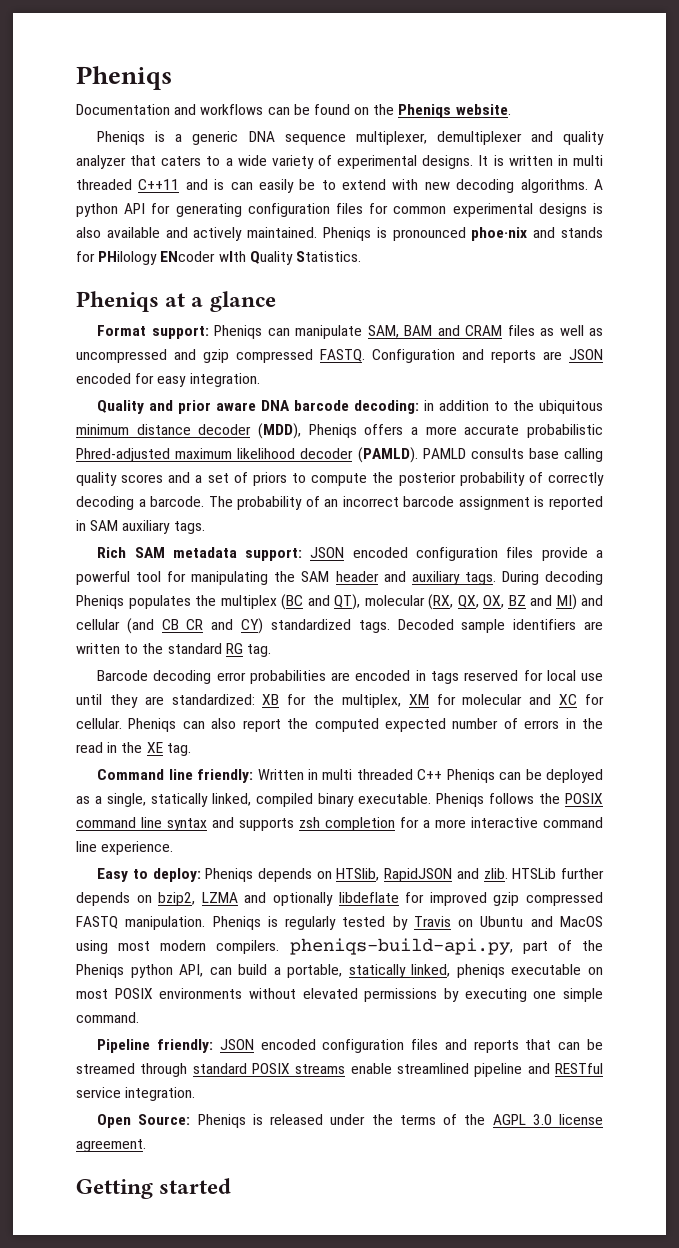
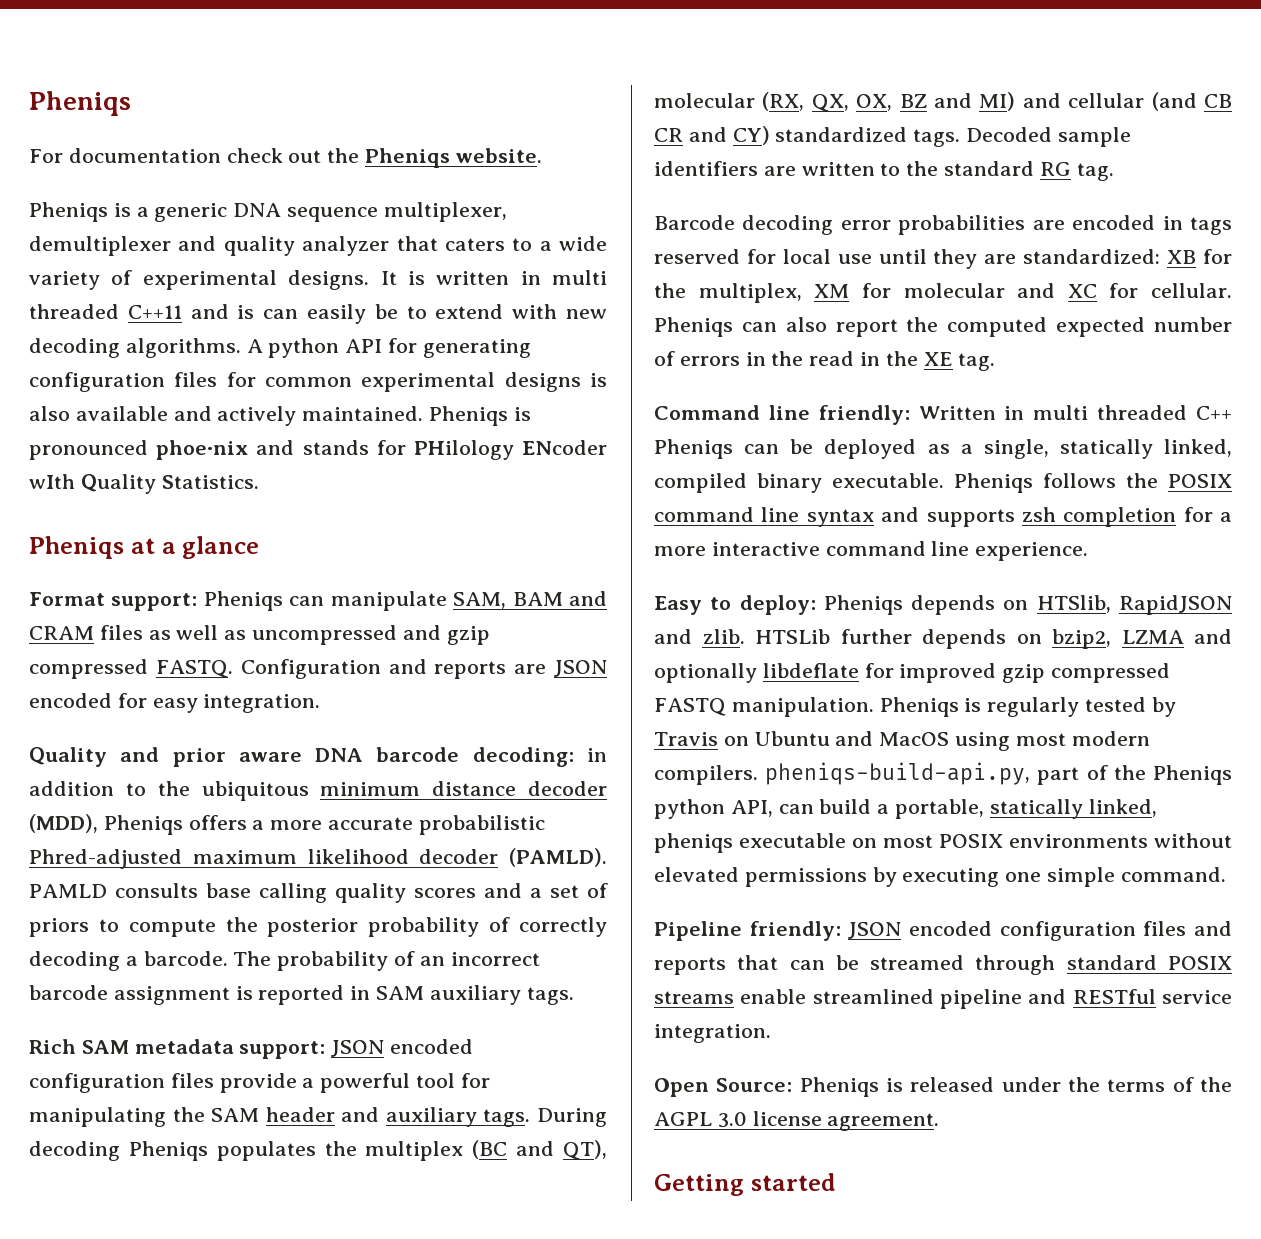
- Documentation and workflows can be found on the Pheniqs website.
+ For documentation check out the Pheniqs website.

